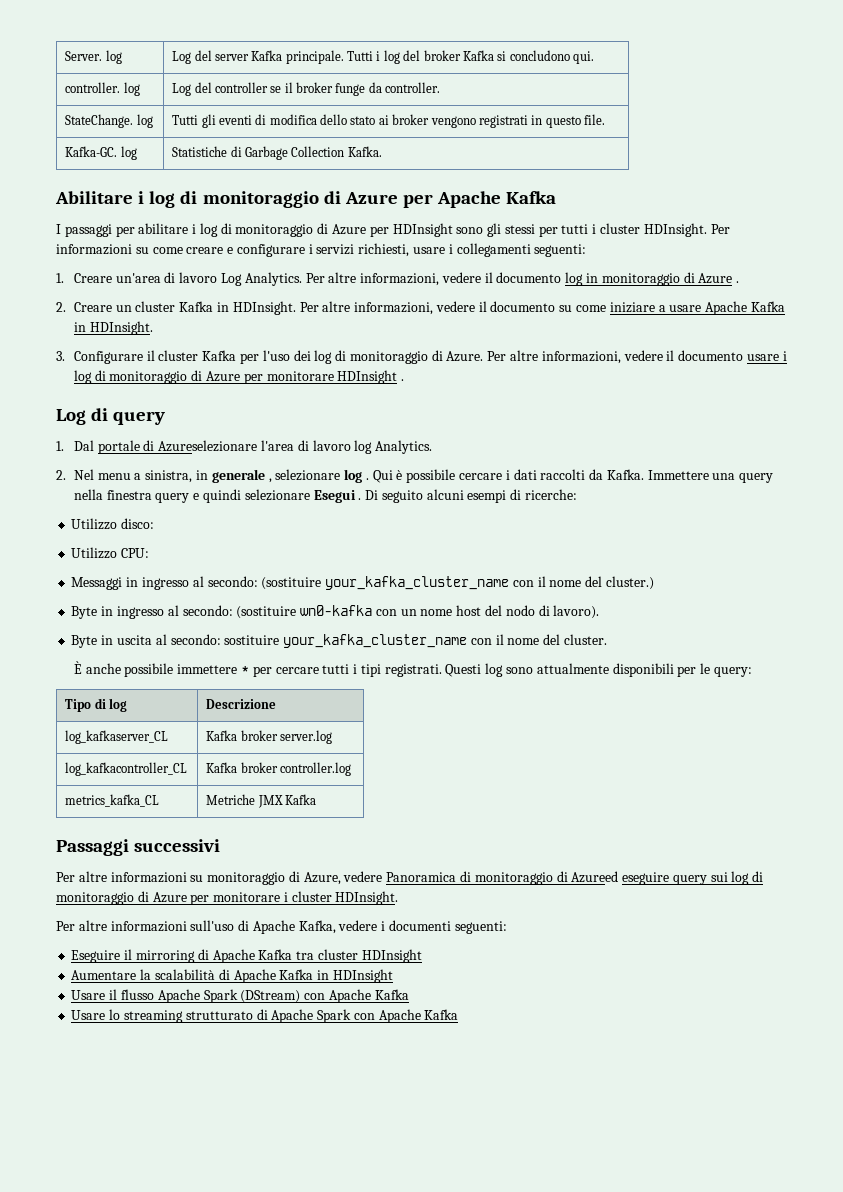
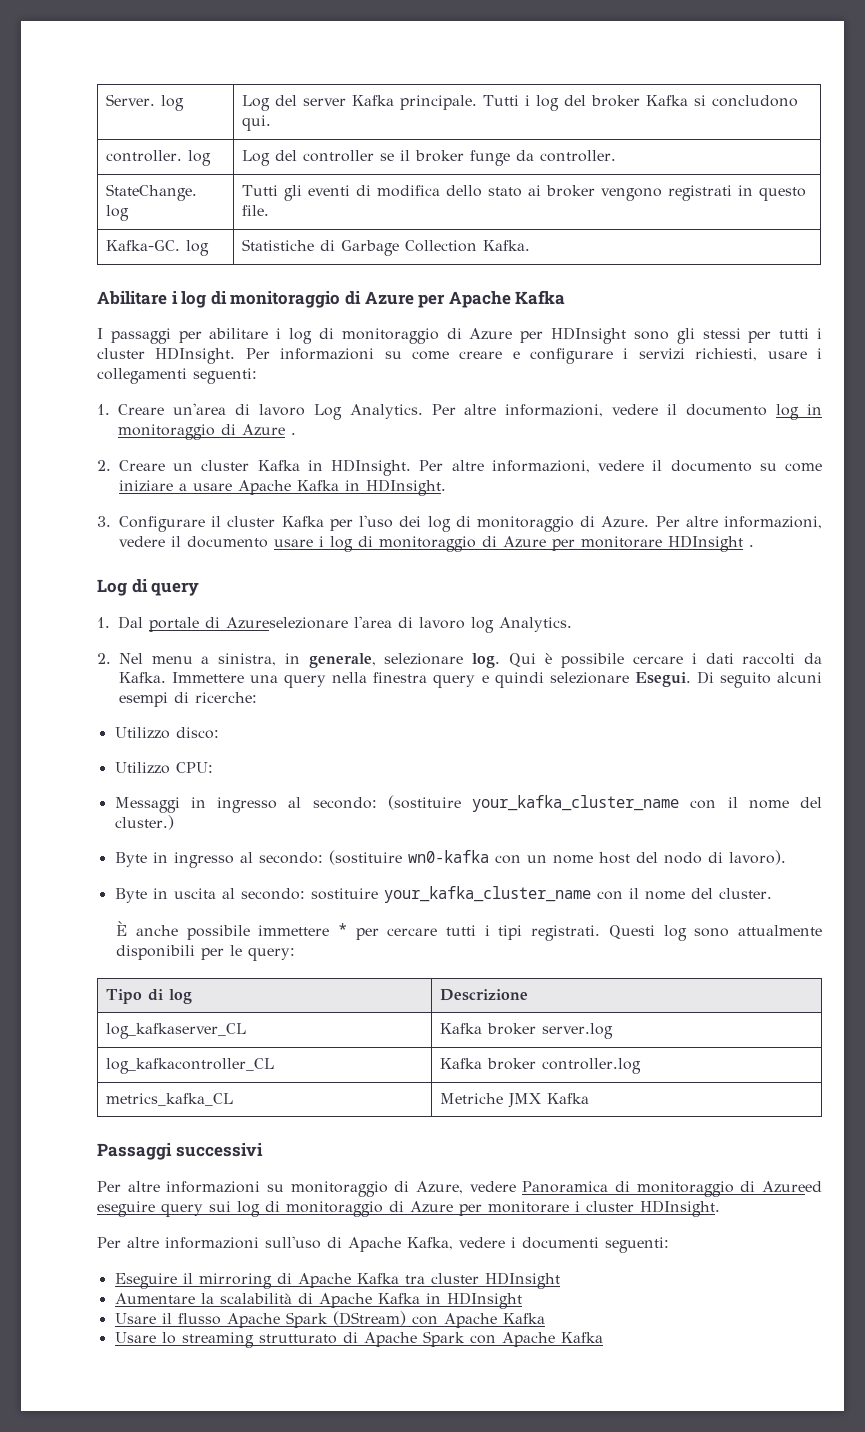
- 2. Nel menu a sinistra, in generale , selezionare log .
+ 2. Nel menu a sinistra, in generale, selezionare log.
- Immettere una query nella finestra query e quindi selezionare Esegui .
+ Immettere una query nella finestra query e quindi selezionare Esegui.

